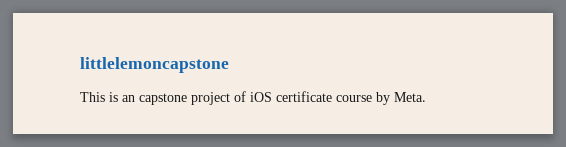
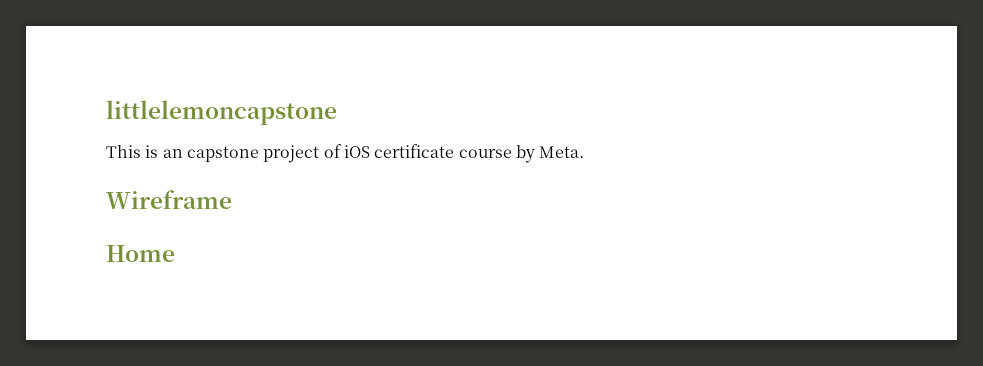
+ Wireframe
+ Home

